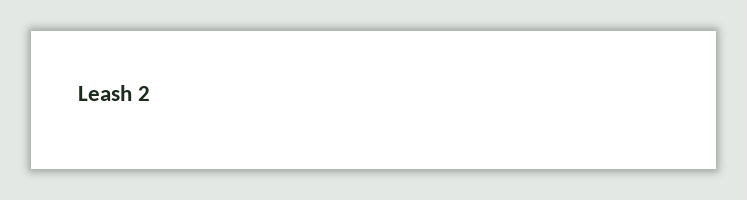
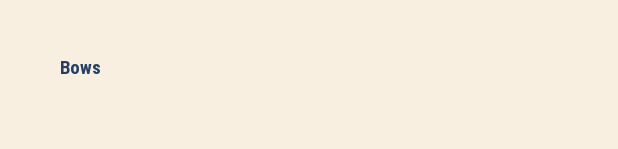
- Leash 2
+ Bows

